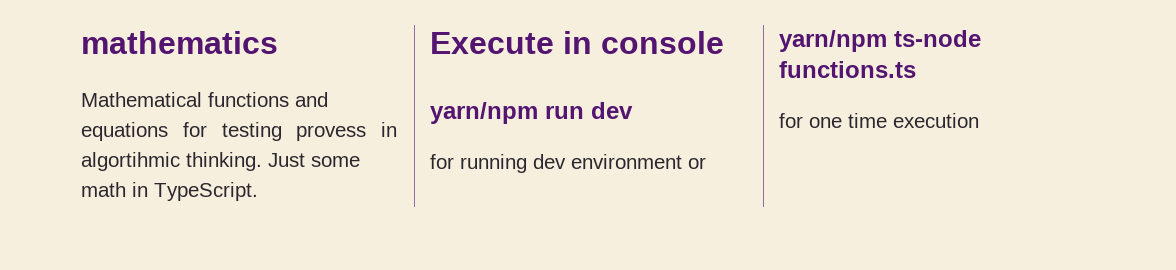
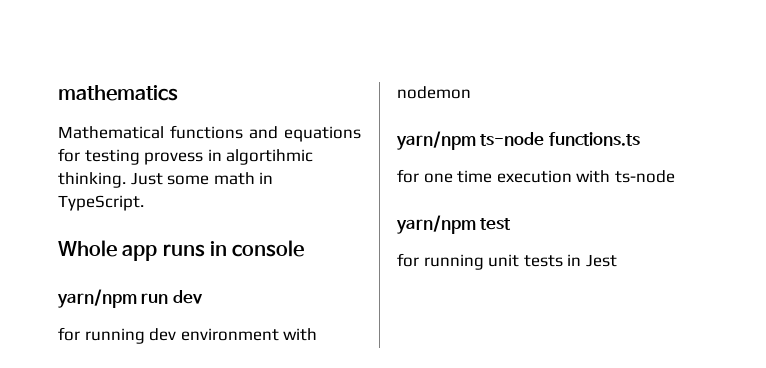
- Execute in console
+ Whole app runs in console
- for running dev environment or
+ for running dev environment with nodemon
- for one time execution
+ for one time execution with ts-node
+ yarn/npm test
+ for running unit tests in Jest

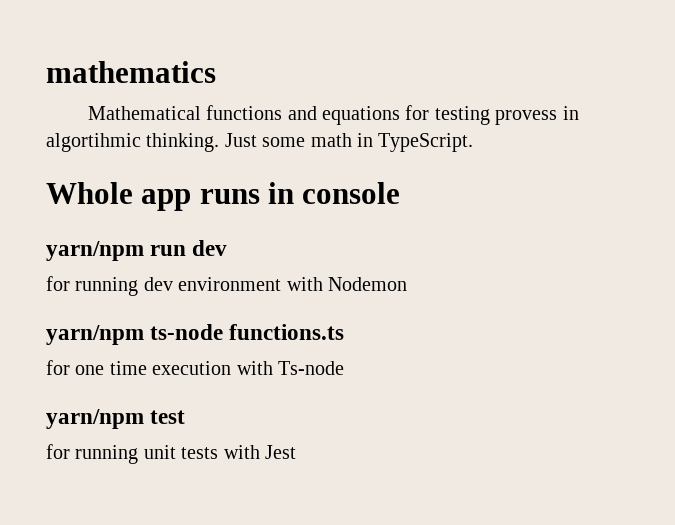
- for running dev environment with nodemon
+ for running dev environment with Nodemon
- for one time execution with ts-node
+ for one time execution with Ts-node
- for running unit tests in Jest
+ for running unit tests with Jest

